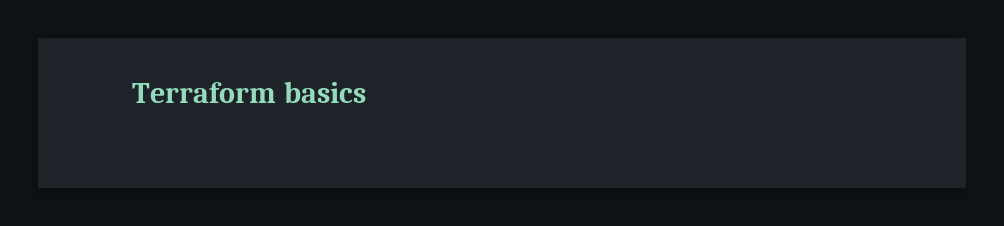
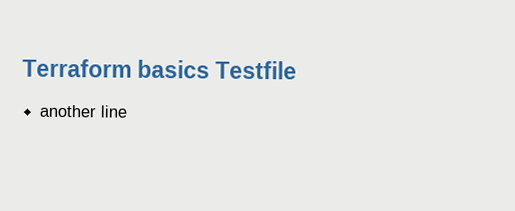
- Terraform basics
+ Terraform basics Testfile
+ another line

